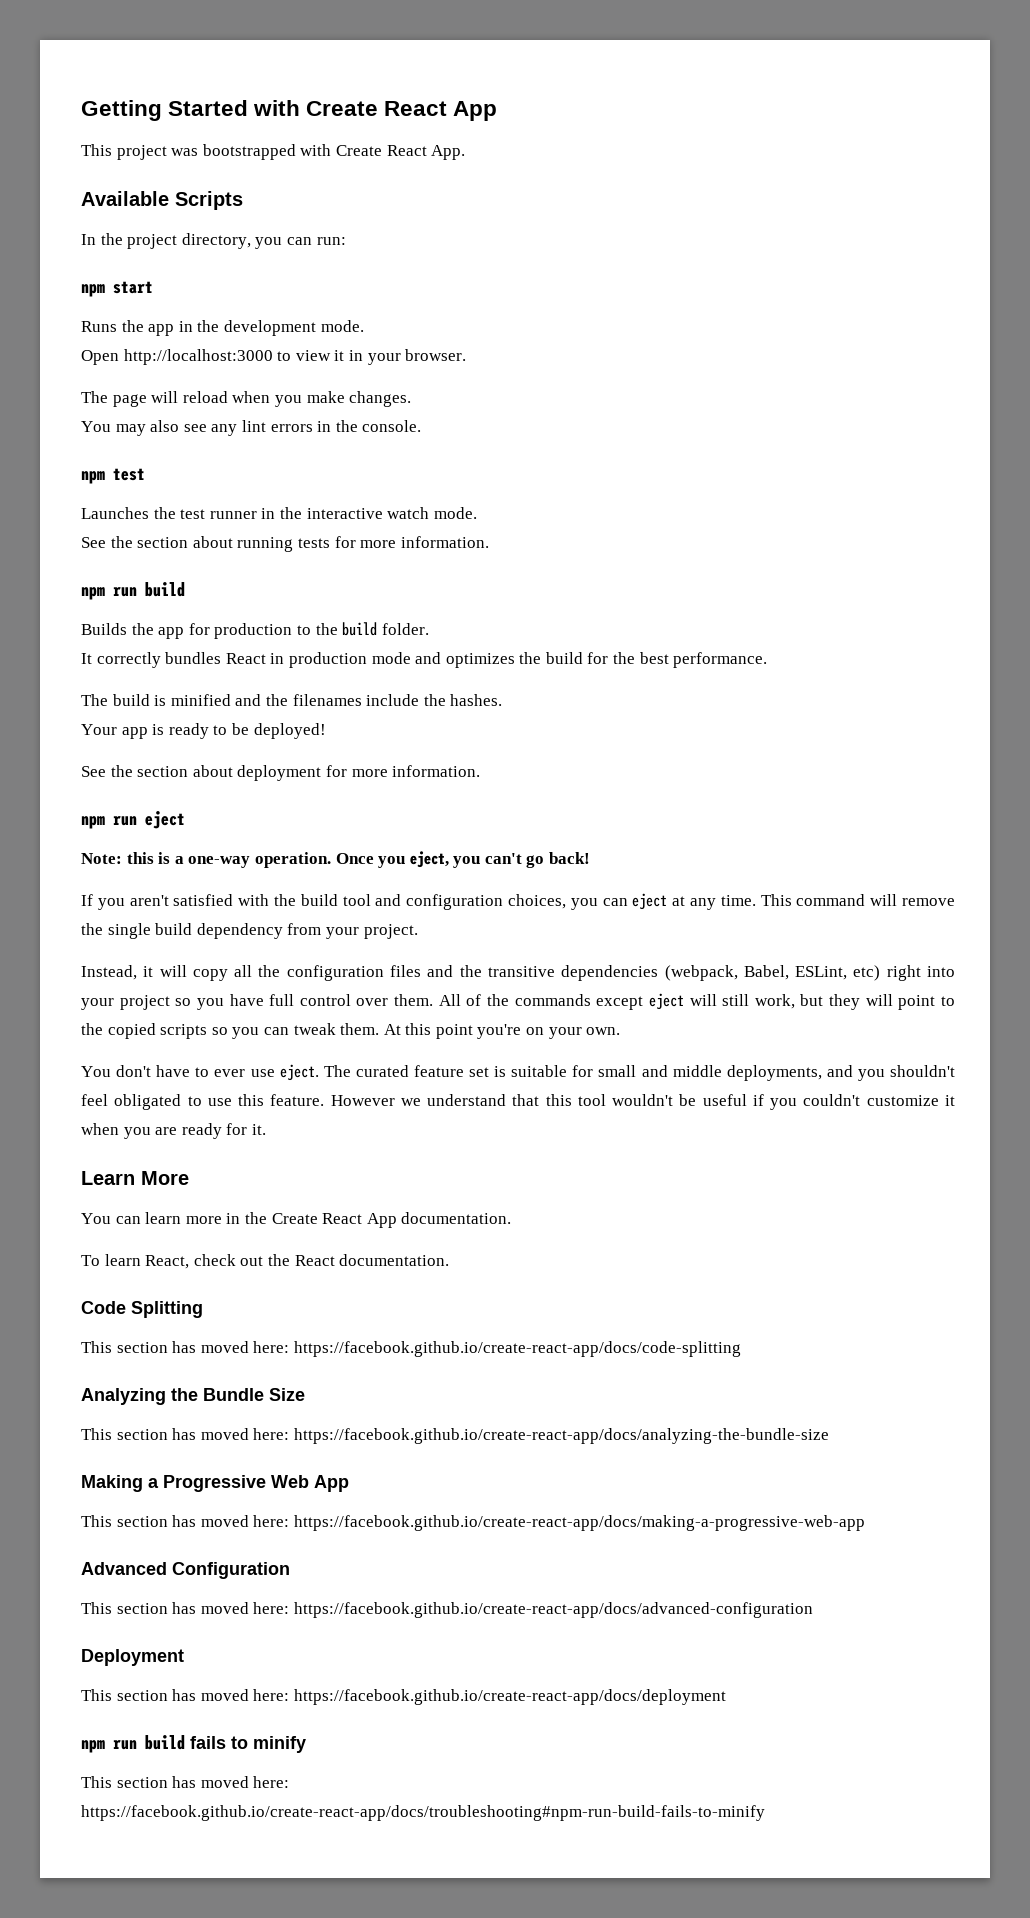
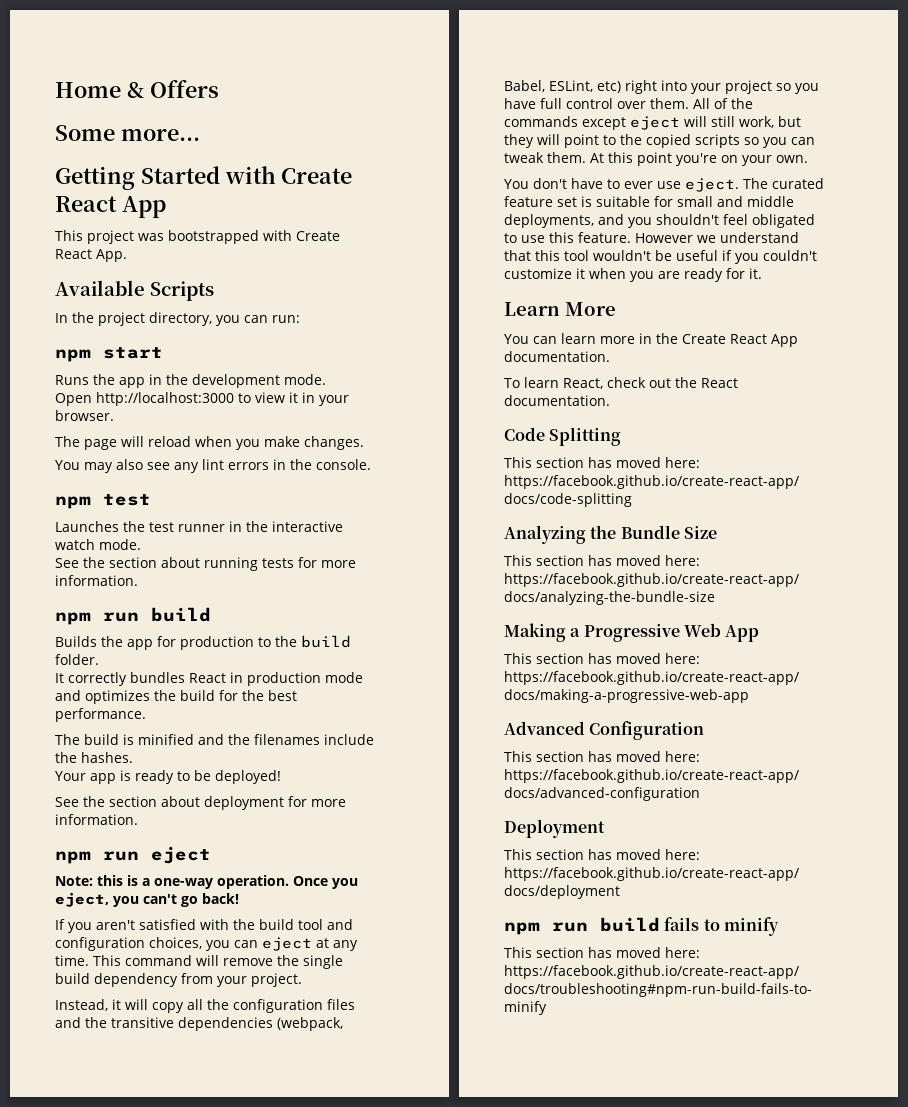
+ Home & Offers
+ Some more...

